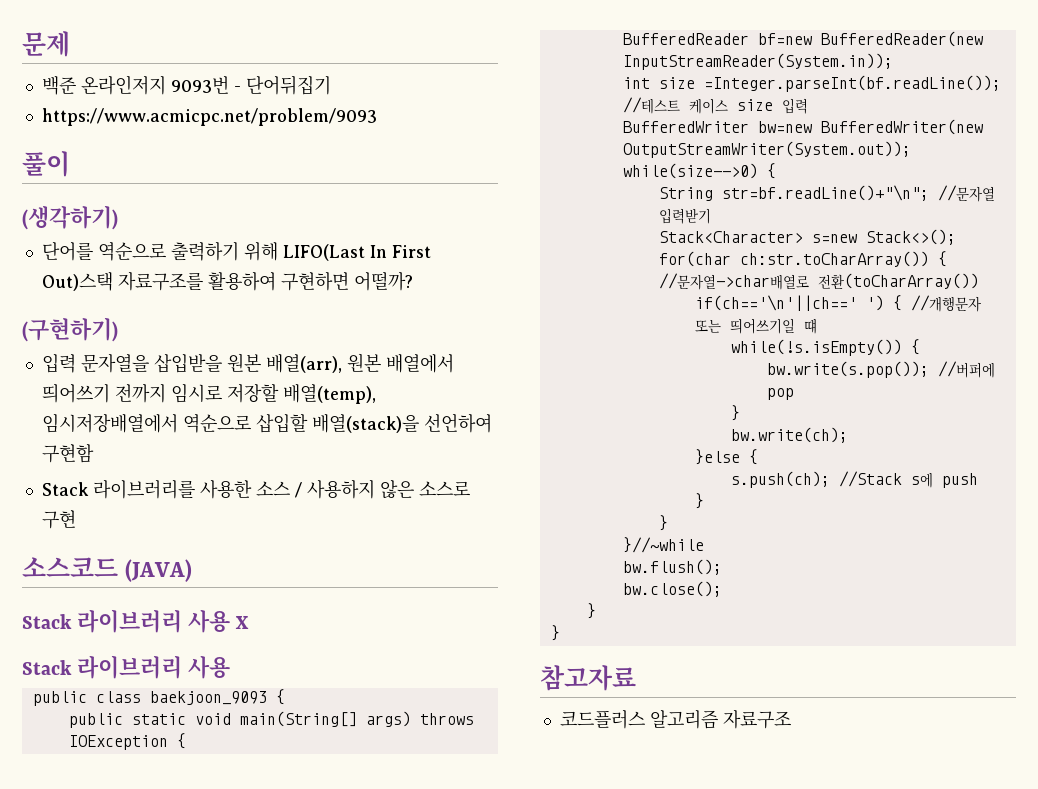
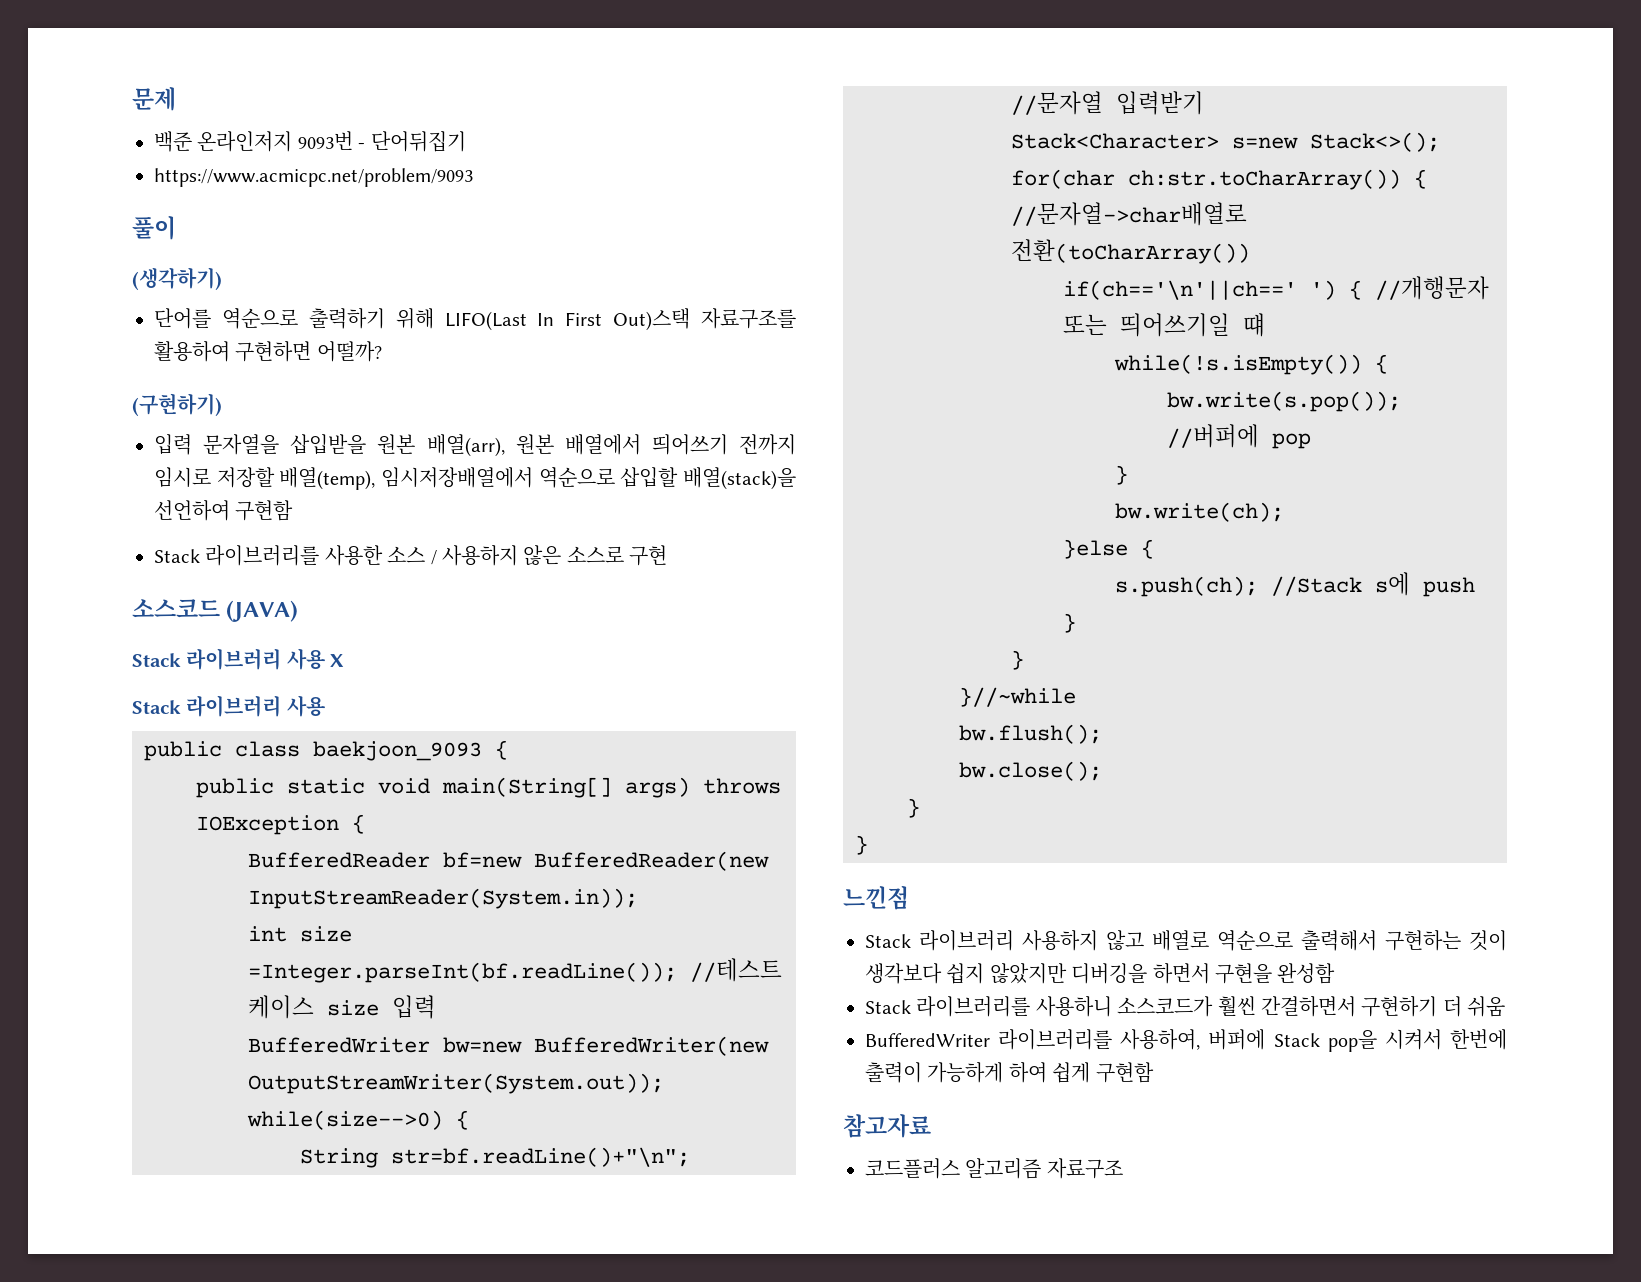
+ 느낀점
+ Stack 라이브러리 사용하지 않고 배열로 역순으로 출력해서 구현하는 것이 생각보다 쉽지 않았지만 디버깅을 하면서 구현을 완성함
+ Stack 라이브러리를 사용하니 소스코드가 훨씬 간결하면서 구현하기 더 쉬움
+ BufferedWriter 라이브러리를 사용하여, 버퍼에 Stack pop을 시켜서 한번에 출력이 가능하게 하여 쉽게 구현함

